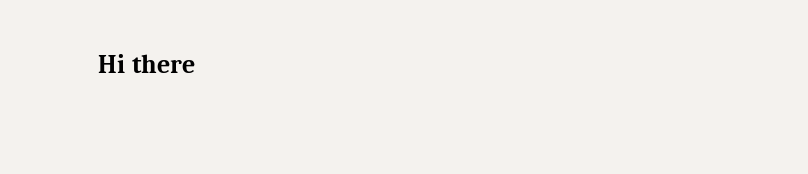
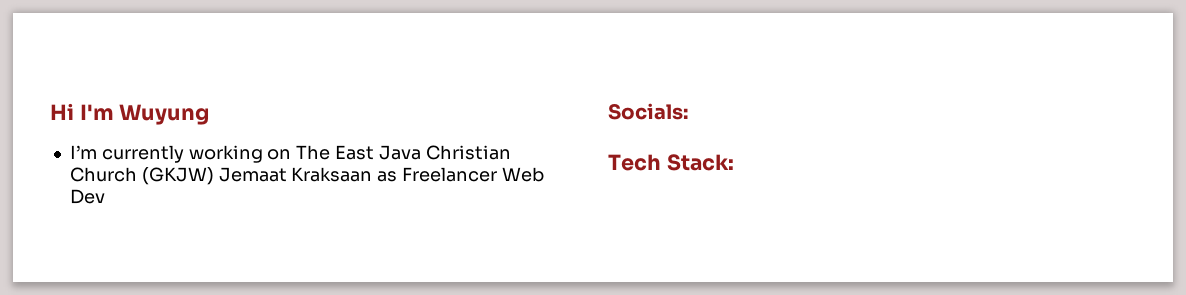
- Hi there
+ Hi I'm Wuyung
+ I’m currently working on The East Java Christian Church (GKJW) Jemaat Kraksaan as Freelancer Web Dev
+ Socials:
+ Tech Stack:

